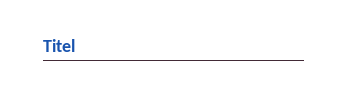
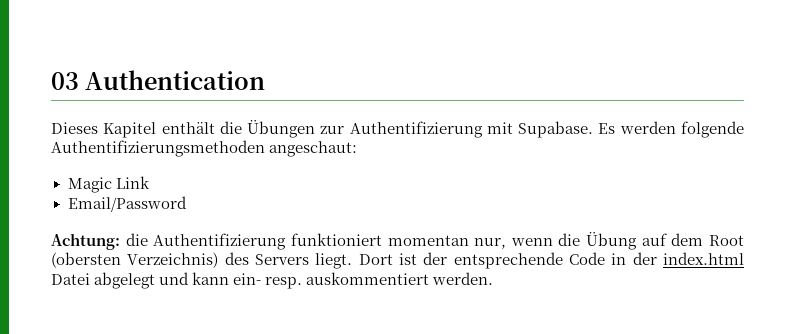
- Titel
+ 03 Authentication
+ Dieses Kapitel enthält die Übungen zur Authentifizierung mit Supabase. Es werden folgende Authentifizierungsmethoden angeschaut:
+ Magic Link
+ Email/Password
+ Achtung: die Authentifizierung funktioniert momentan nur, wenn die Übung auf dem Root (obersten Verzeichnis) des Servers liegt. Dort ist der entsprechende Code in der index.html Datei abgelegt und kann ein- resp. auskommentiert werden.

